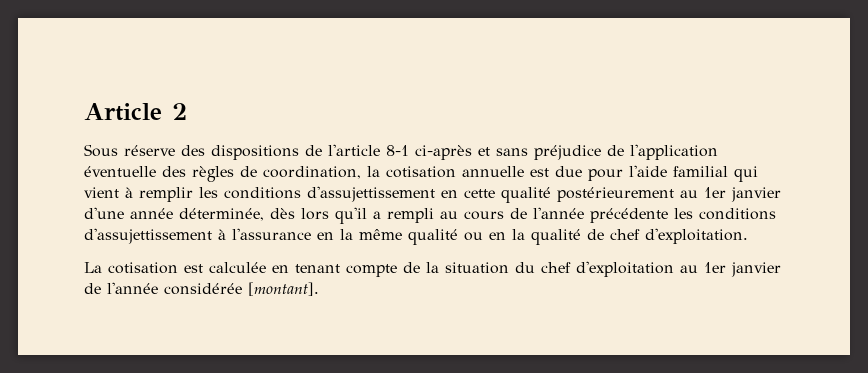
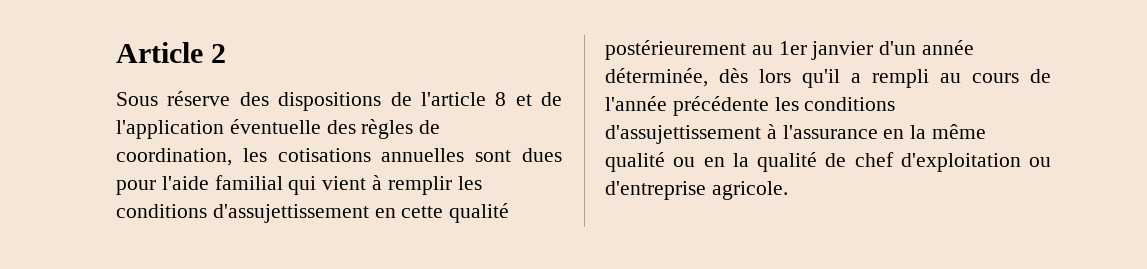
- Sous réserve des dispositions de l'article 8-1 ci-après et sans préjudice de l'application éventuelle des règles de coordination, la cotisation annuelle est due pour l'aide familial qui vient à remplir les conditions d'assujettissement en cette qualité postérieurement au 1er janvier d'une année déterminée, dès lors qu'il a rempli au cours de l'année précédente les conditions d'assujettissement à l'assurance en la même qualité ou en la qualité de chef d'exploitation.
- La cotisation est calculée en tenant compte de la situation du chef d'exploitation au 1er janvier de l'année considérée [montant].
+ Sous réserve des dispositions de l'article 8 et de l'application éventuelle des règles de coordination, les cotisations annuelles sont dues pour l'aide familial qui vient à remplir les conditions d'assujettissement en cette qualité postérieurement au 1er janvier d'un année déterminée, dès lors qu'il a rempli au cours de l'année précédente les conditions d'assujettissement à l'assurance en la même qualité ou en la qualité de chef d'exploitation ou d'entreprise agricole.

